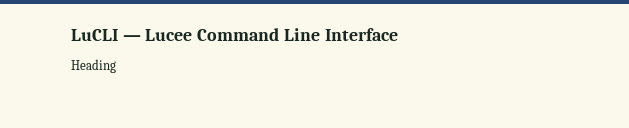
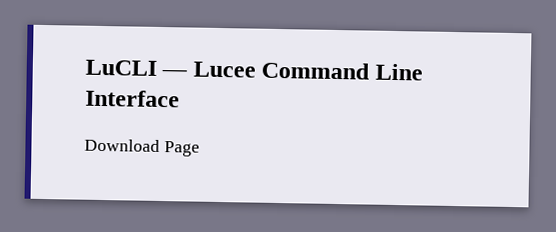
- Heading
+ Download Page

